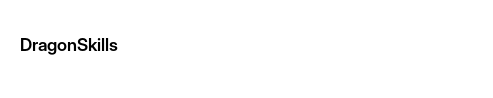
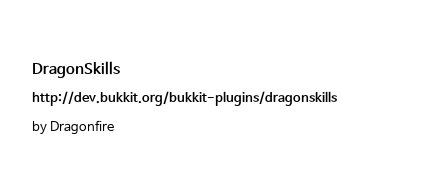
+ http://dev.bukkit.org/bukkit-plugins/dragonskills
+ by Dragonfire

